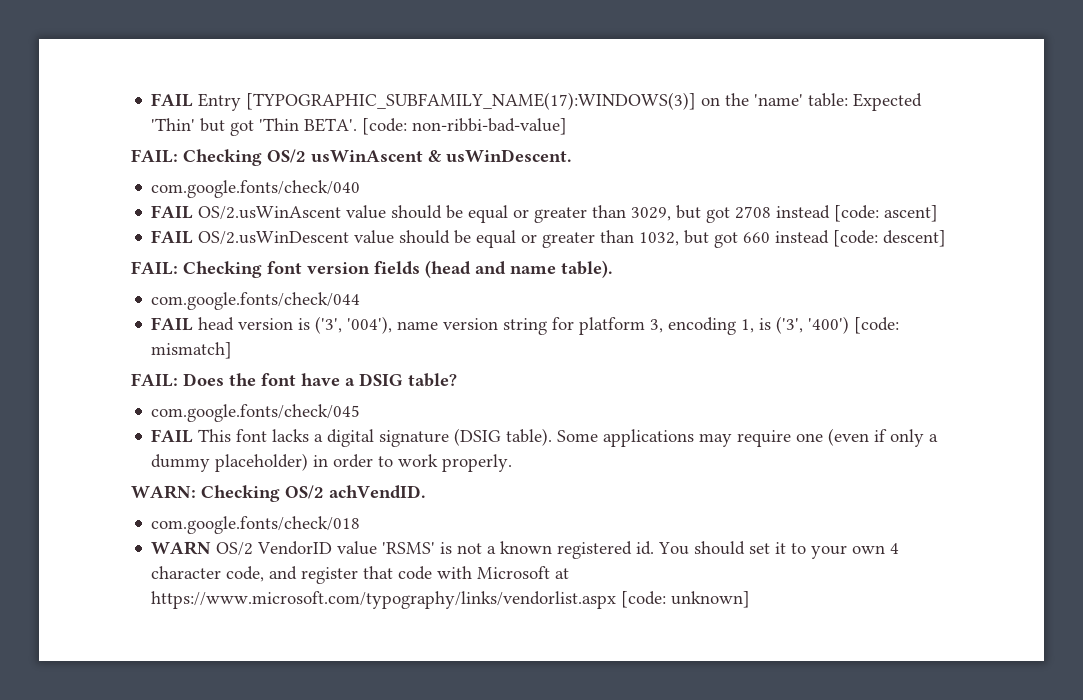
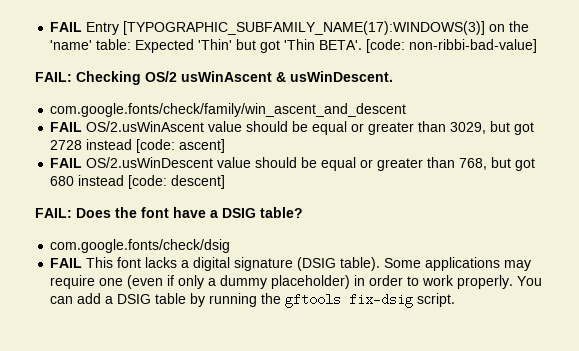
- com.google.fonts/check/040
+ com.google.fonts/check/family/win_ascent_and_descent
- FAIL OS/2.usWinAscent value should be equal or greater than 3029, but got 2708 instead [code: ascent]
+ FAIL OS/2.usWinAscent value should be equal or greater than 3029, but got 2728 instead [code: ascent]
- FAIL OS/2.usWinDescent value should be equal or greater than 1032, but got 660 instead [code: descent]
+ FAIL OS/2.usWinDescent value should be equal or greater than 768, but got 680 instead [code: descent]
- FAIL: Checking font version fields (head and name table).
- com.google.fonts/check/044
- FAIL head version is ('3', '004'), name version string for platform 3, encoding 1, is ('3', '400') [code: mismatch]
- com.google.fonts/check/045
+ com.google.fonts/check/dsig
- Some applications may require one (even if only a dummy placeholder) in order to work properly.
- WARN: Checking OS/2 achVendID.
- com.google.fonts/check/018
- WARN OS/2 VendorID value 'RSMS' is not a known registered id. You should set it to your own 4 character code, and register that code with Microsoft at https://www.microsoft.com/typography/links/vendorlist.aspx [code: unknown]
+ Some applications may require one (even if only a dummy placeholder) in order to work properly. You can add a DSIG table by running the gftools fix-dsig script.

